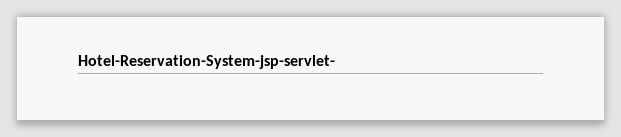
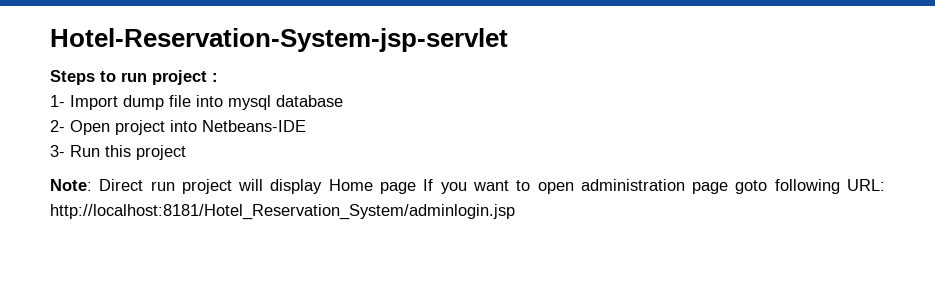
- Hotel-Reservation-System-jsp-servlet-
+ Hotel-Reservation-System-jsp-servlet
+ Steps to run project :
+ 1- Import dump file into mysql database
+ 2- Open project into Netbeans-IDE
+ 3- Run this project
+ Note: Direct run project will display Home page If you want to open administration page goto following URL: http://localhost:8181/Hotel_Reservation_System/adminlogin.jsp

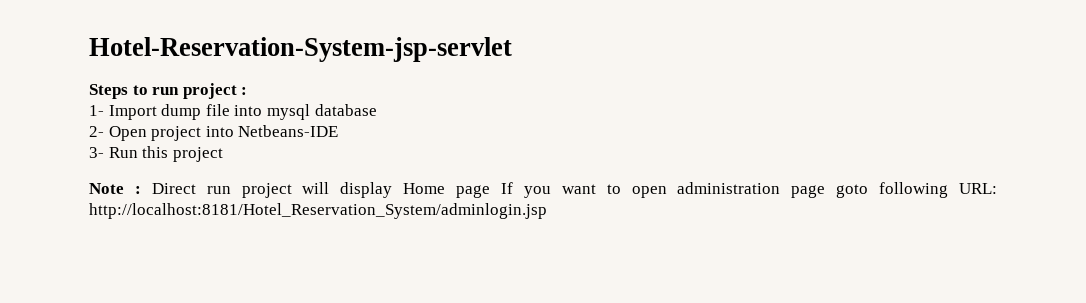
- Note: Direct run project will display Home page If you want to open administration page goto following URL: http://localhost:8181/Hotel_Reservation_System/adminlogin.jsp
+ Note : Direct run project will display Home page If you want to open administration page goto following URL: http://localhost:8181/Hotel_Reservation_System/adminlogin.jsp

